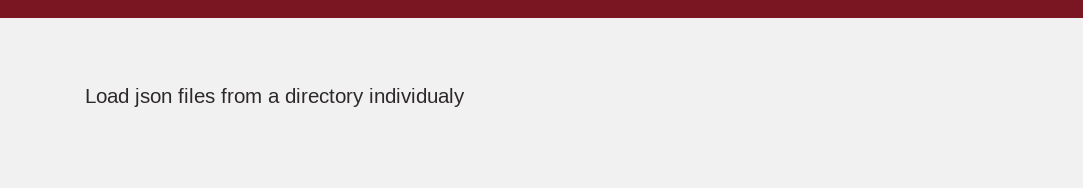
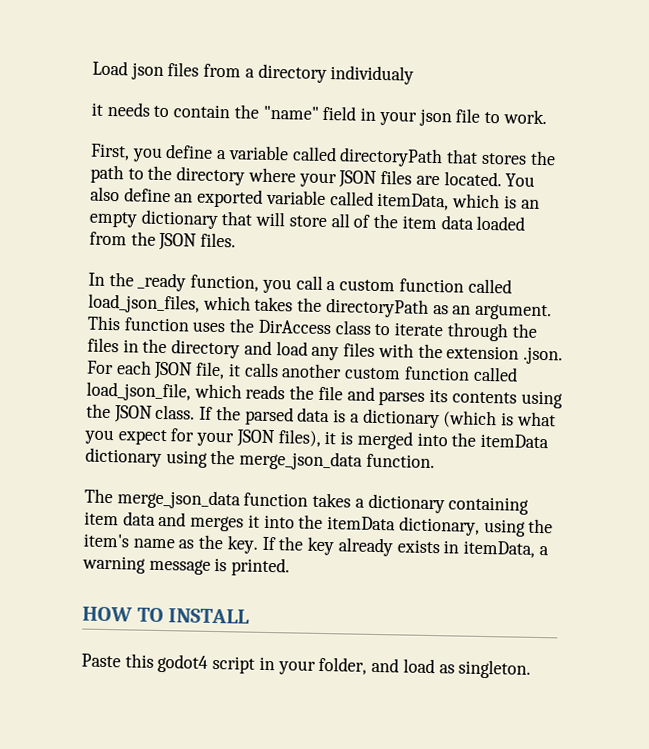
+ it needs to contain the "name" field in your json file to work.
+ First, you define a variable called directoryPath that stores the path to the directory where your JSON files are located. You also define an exported variable called itemData, which is an empty dictionary that will store all of the item data loaded from the JSON files.
+ In the _ready function, you call a custom function called load_json_files, which takes the directoryPath as an argument. This function uses the DirAccess class to iterate through the files in the directory and load any files with the extension .json. For each JSON file, it calls another custom function called load_json_file, which reads the file and parses its contents using the JSON class. If the parsed data is a dictionary (which is what you expect for your JSON files), it is merged into the itemData dictionary using the merge_json_data function.
+ The merge_json_data function takes a dictionary containing item data and merges it into the itemData dictionary, using the item's name as the key. If the key already exists in itemData, a warning message is printed.
+ HOW TO INSTALL
+ Paste this godot4 script in your folder, and load as singleton.

